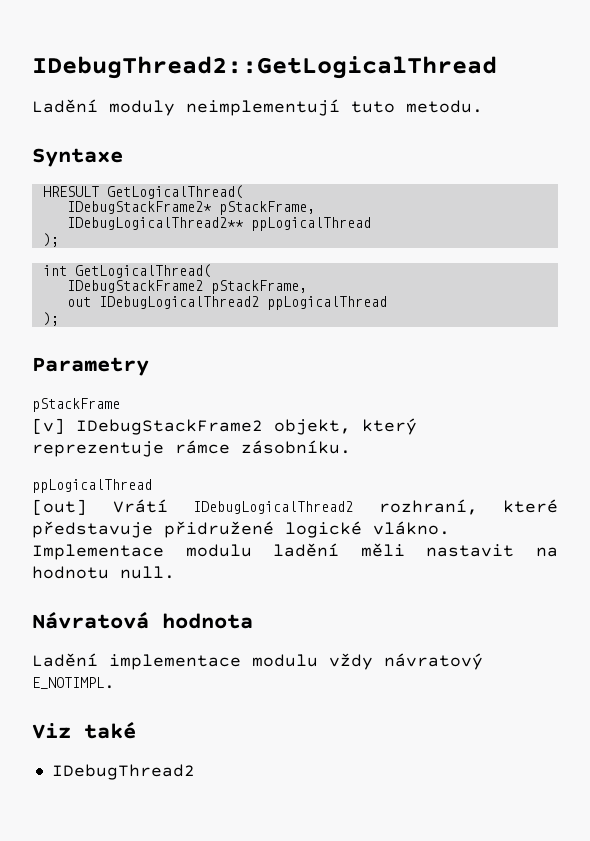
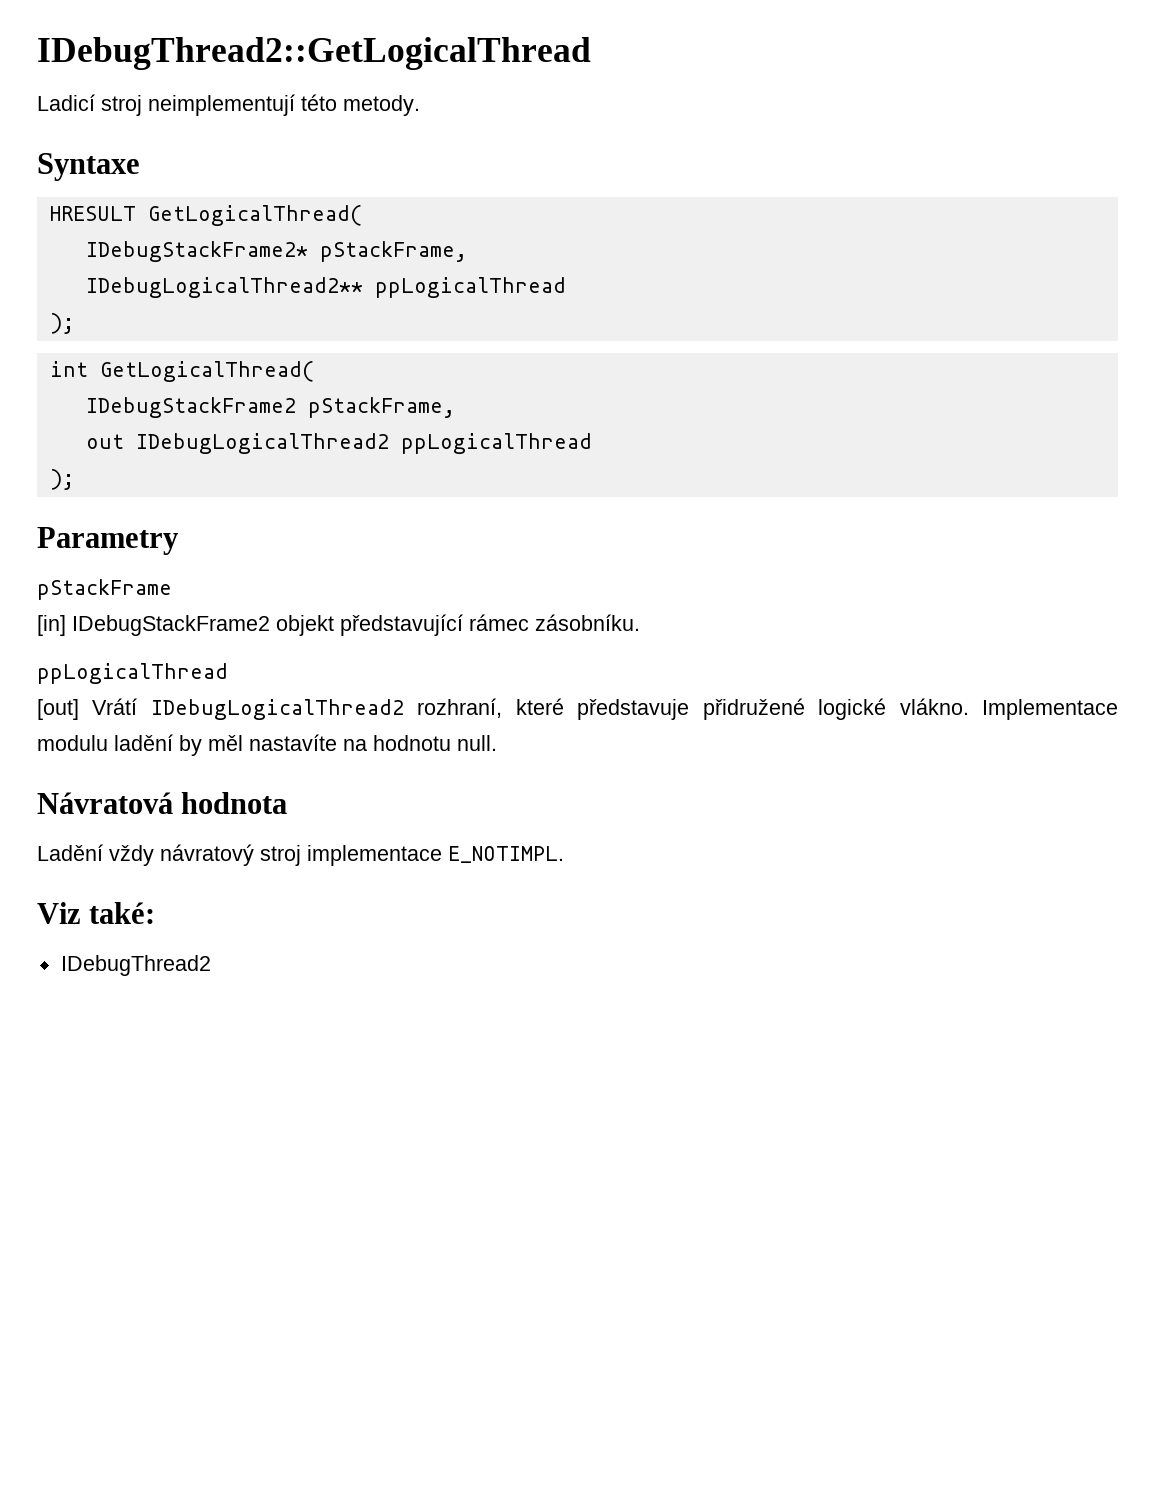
- Ladění moduly neimplementují tuto metodu.
+ Ladicí stroj neimplementují této metody.
- [v] IDebugStackFrame2 objekt, který reprezentuje rámce zásobníku.
+ [in] IDebugStackFrame2 objekt představující rámec zásobníku.
- Implementace modulu ladění měli nastavit na hodnotu null.
+ Implementace modulu ladění by měl nastavíte na hodnotu null.
- Ladění implementace modulu vždy návratový E_NOTIMPL.
+ Ladění vždy návratový stroj implementace E_NOTIMPL.
- Viz také
+ Viz také:

